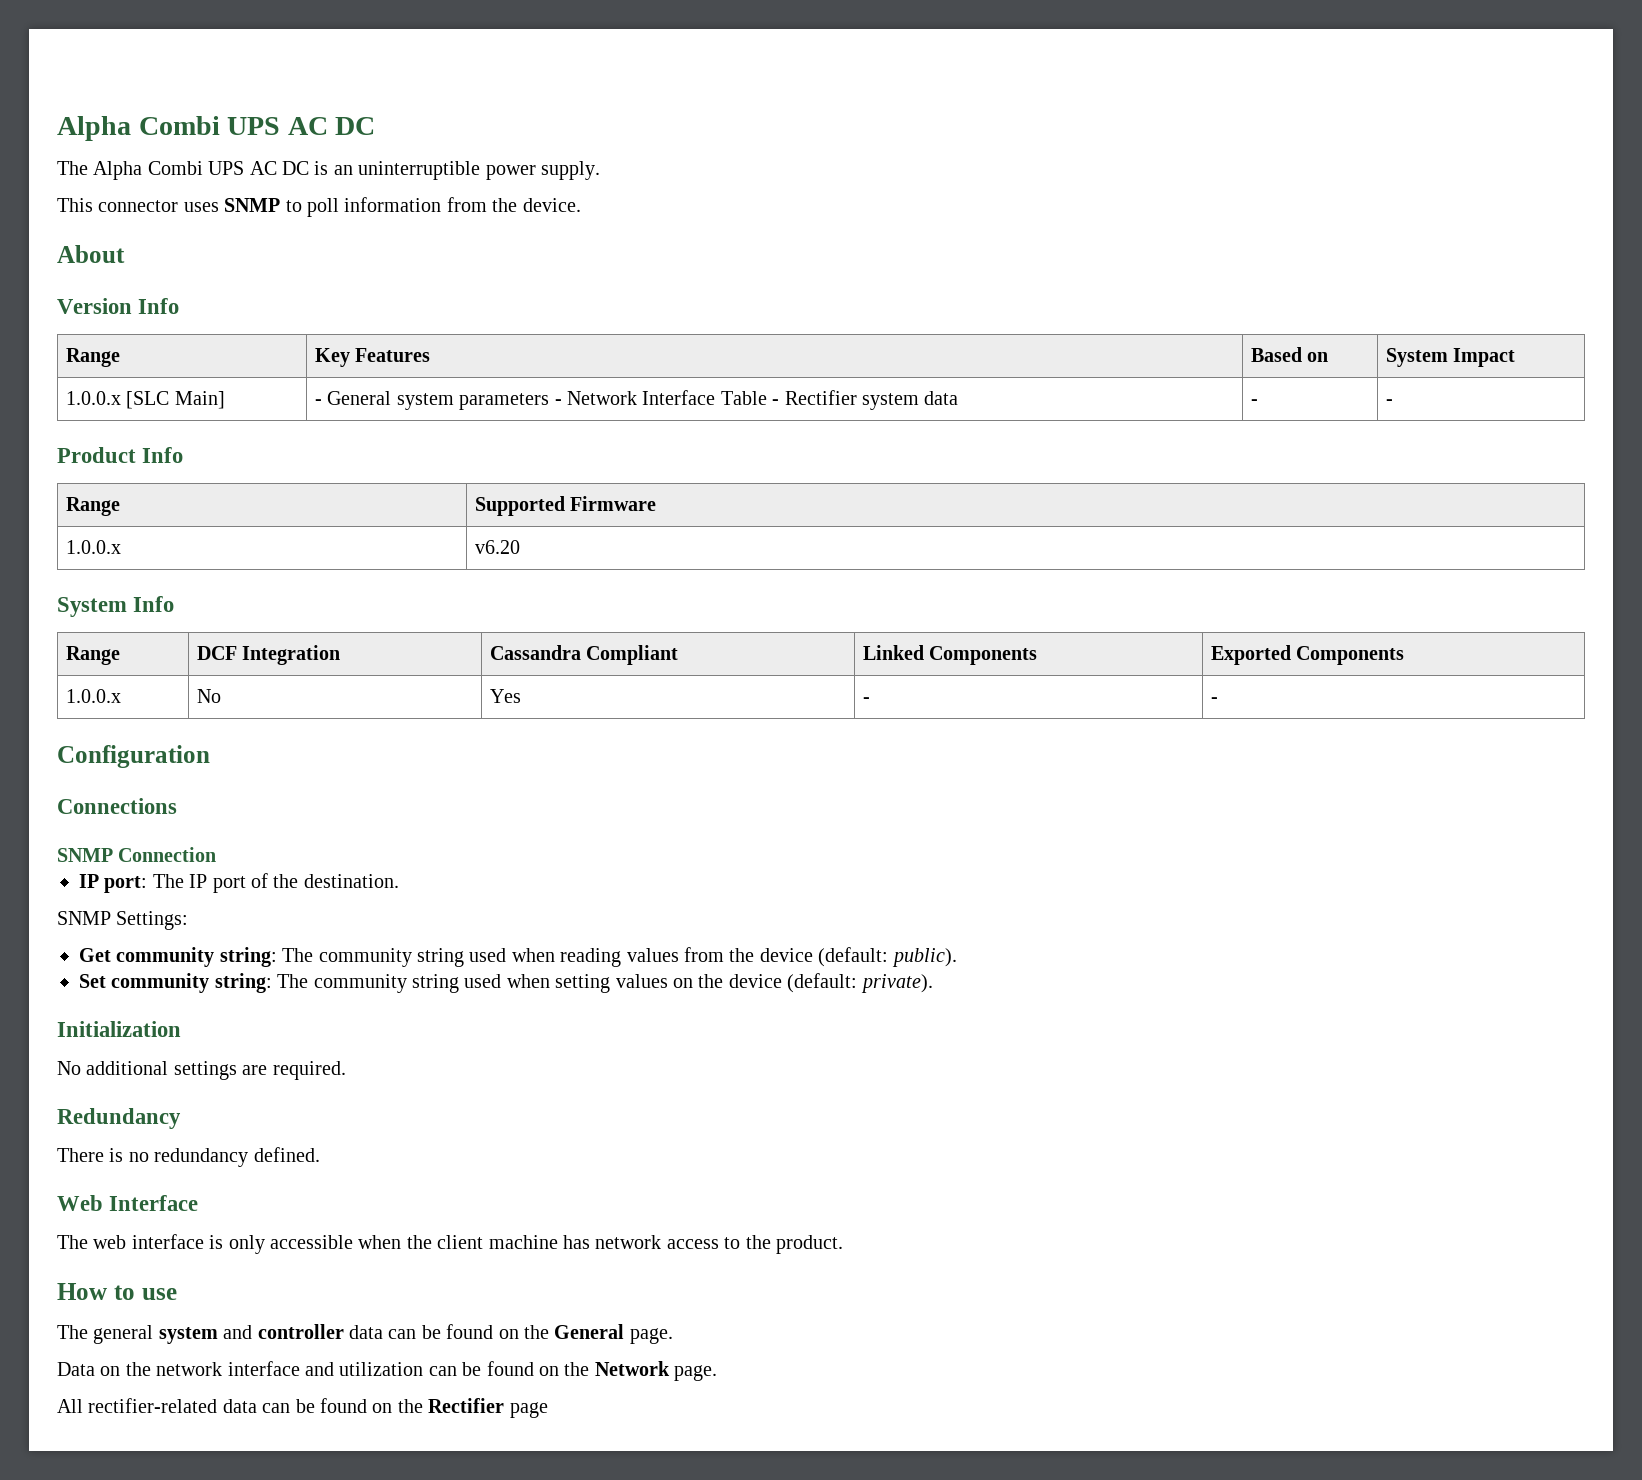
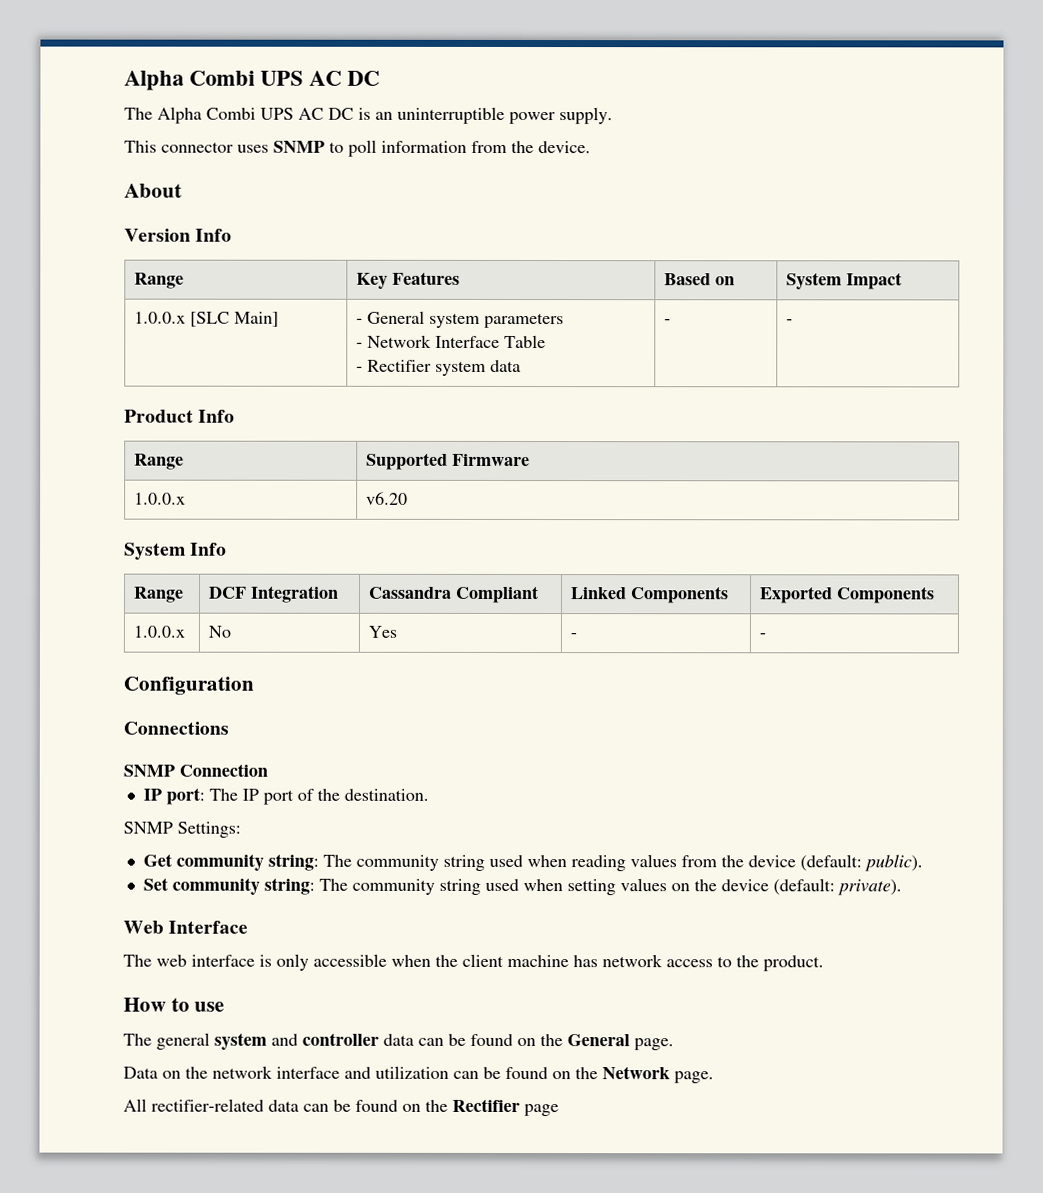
- 1.0.0.x [SLC Main] | - General system parameters - Network Interface Table - Rectifier system data | - | -
+ 1.0.0.x [SLC Main] | - General system parameters
+ - Network Interface Table
+ - Rectifier system data | - | -
- Initialization
- No additional settings are required.
- Redundancy
- There is no redundancy defined.

